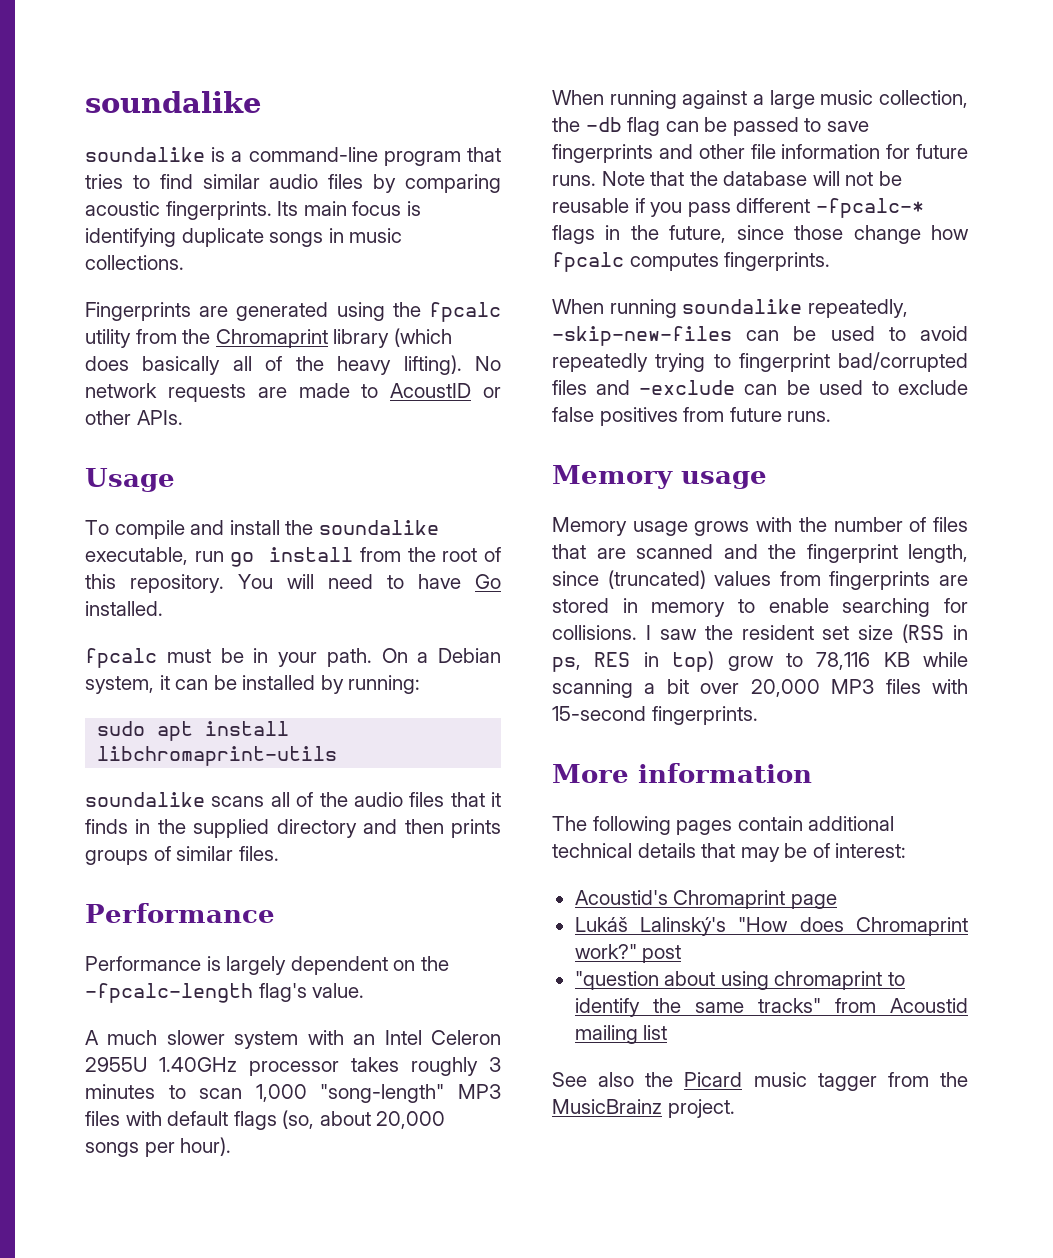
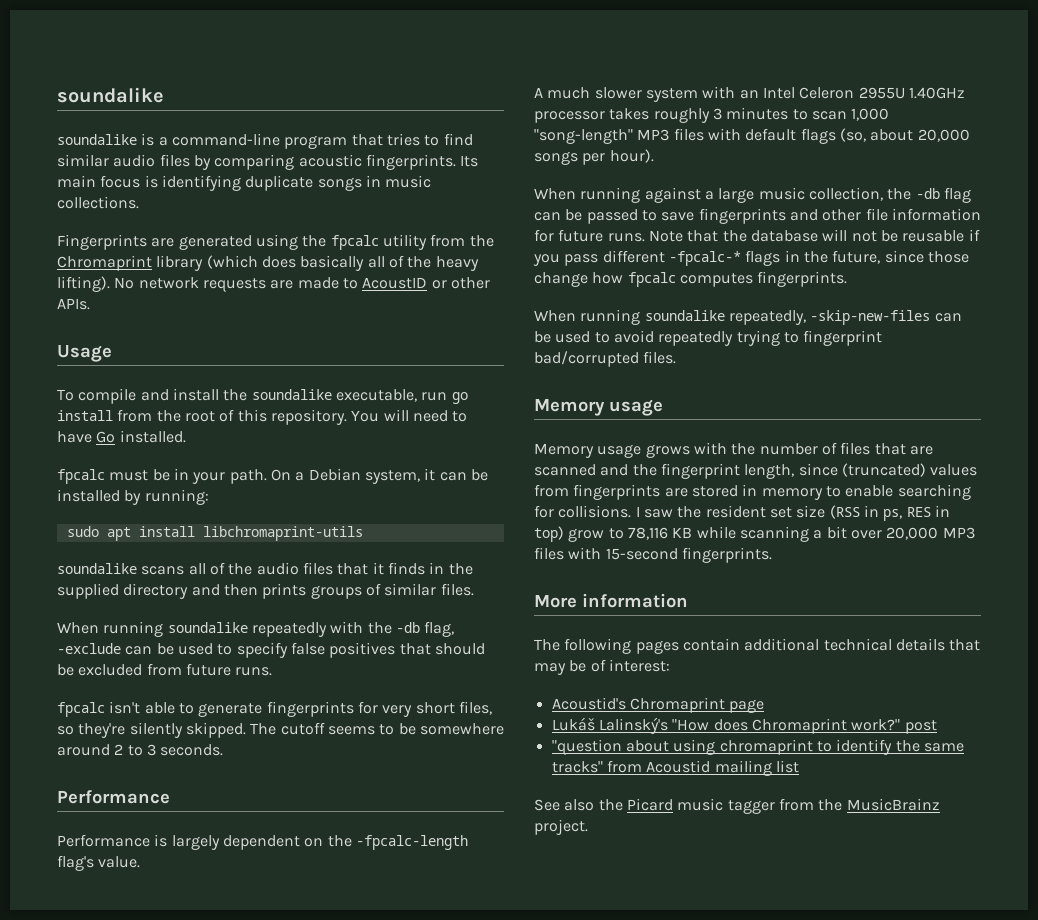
+ When running soundalike repeatedly with the -db flag, -exclude can be used to specify false positives that should be excluded from future runs.
+ fpcalc isn't able to generate fingerprints for very short files, so they're silently skipped. The cutoff seems to be somewhere around 2 to 3 seconds.
- When running soundalike repeatedly, -skip-new-files can be used to avoid repeatedly trying to fingerprint bad/corrupted files and -exclude can be used to exclude false positives from future runs.
+ When running soundalike repeatedly, -skip-new-files can be used to avoid repeatedly trying to fingerprint bad/corrupted files.

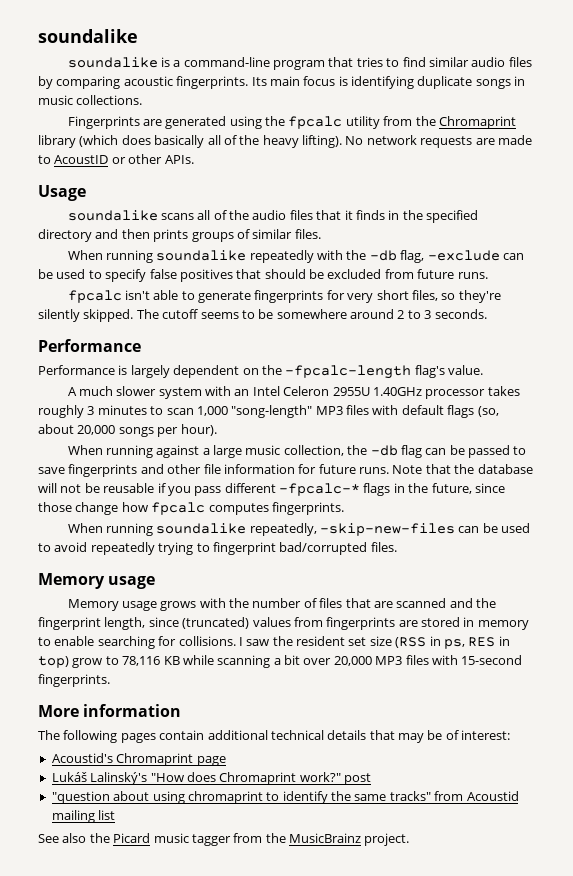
- To compile and install the soundalike executable, run go install from the root of this repository. You will need to have Go installed.
- fpcalc must be in your path. On a Debian system, it can be installed by running:
- sudo apt install libchromaprint-utils
- soundalike scans all of the audio files that it finds in the supplied directory and then prints groups of similar files.
+ soundalike scans all of the audio files that it finds in the specified directory and then prints groups of similar files.

